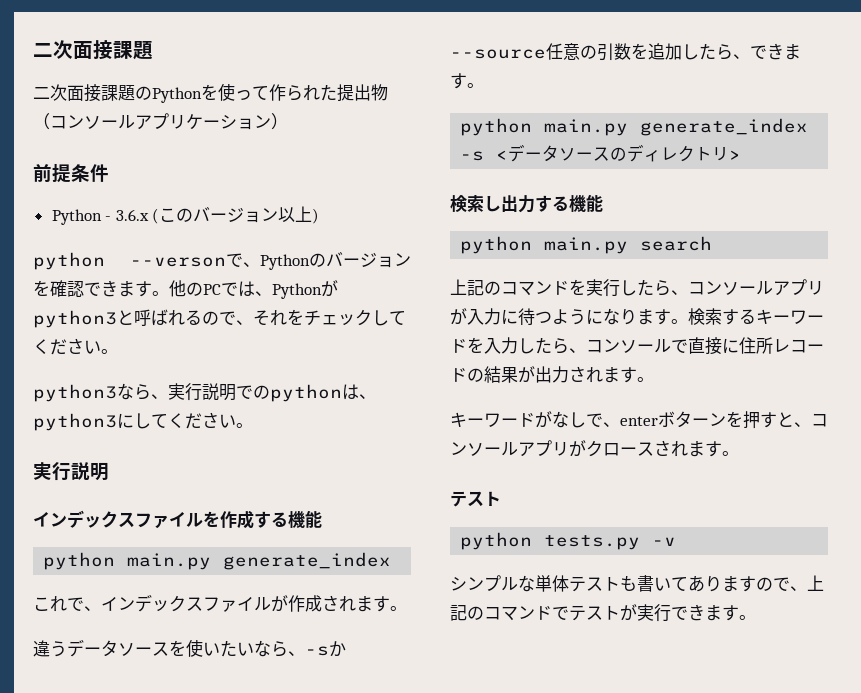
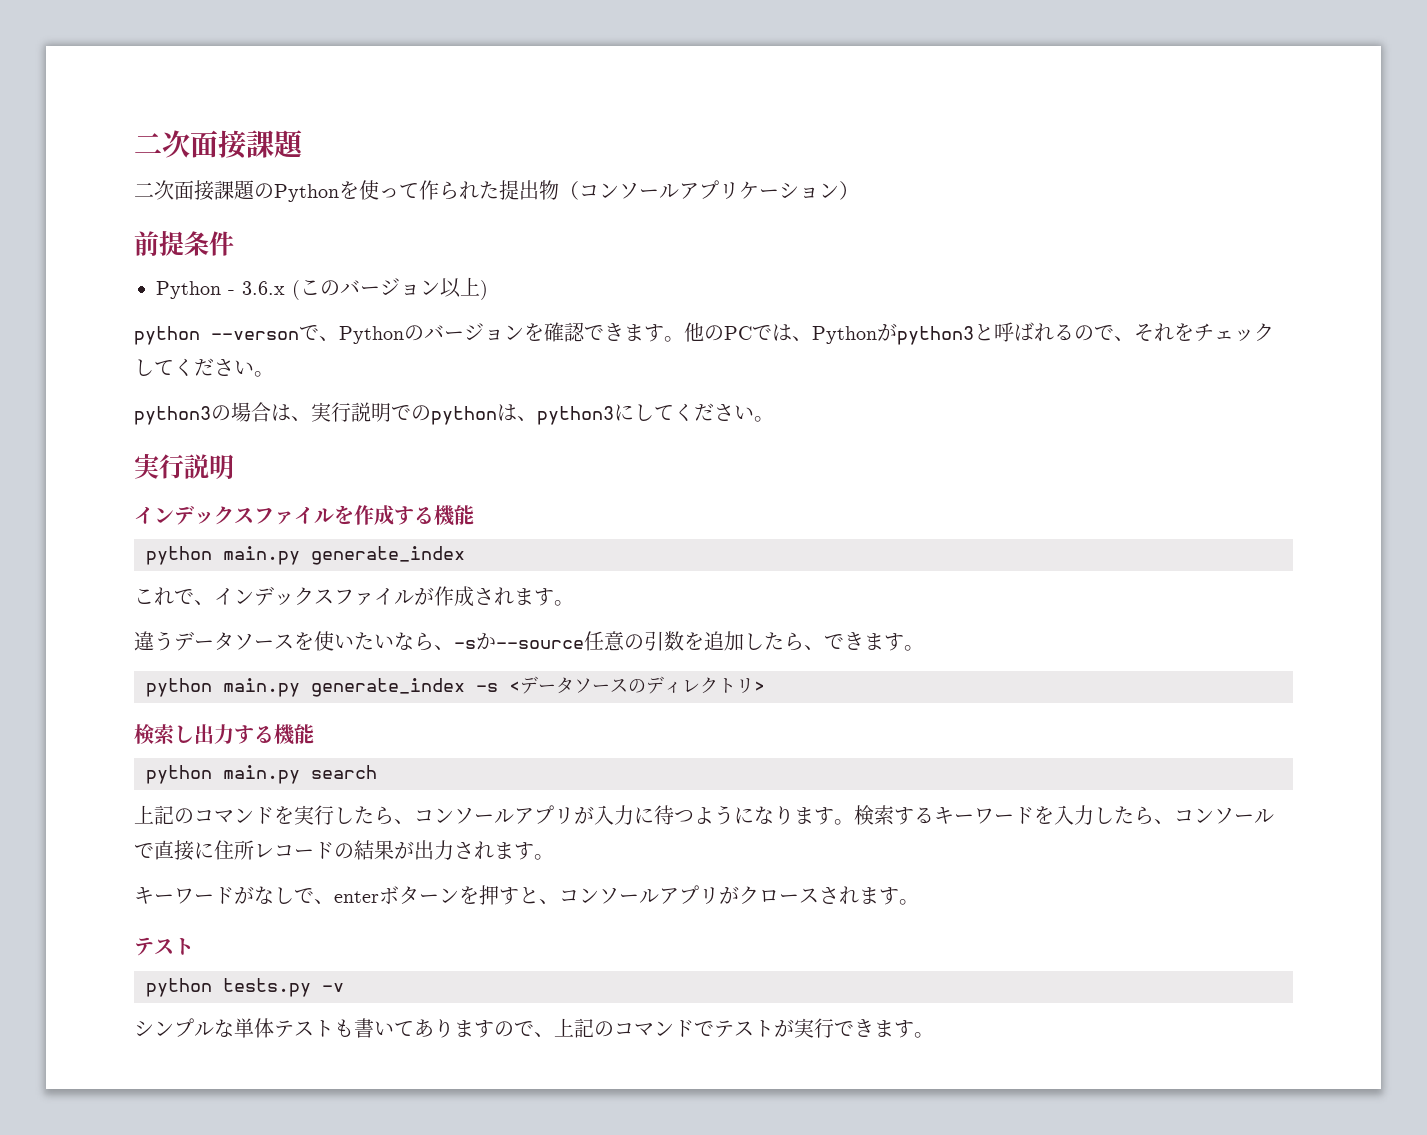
- python3なら、実行説明でのpythonは、python3にしてください。
+ python3の場合は、実行説明でのpythonは、python3にしてください。

